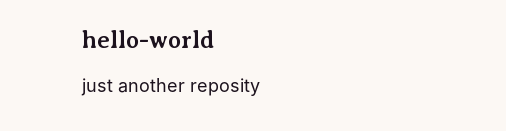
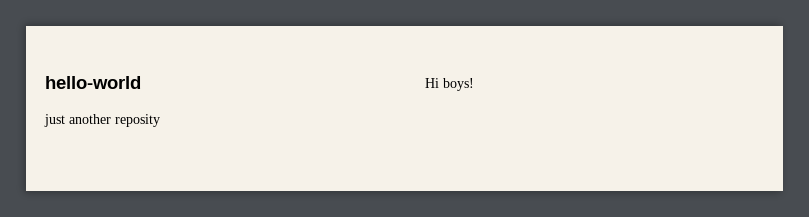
+ Hi boys!

